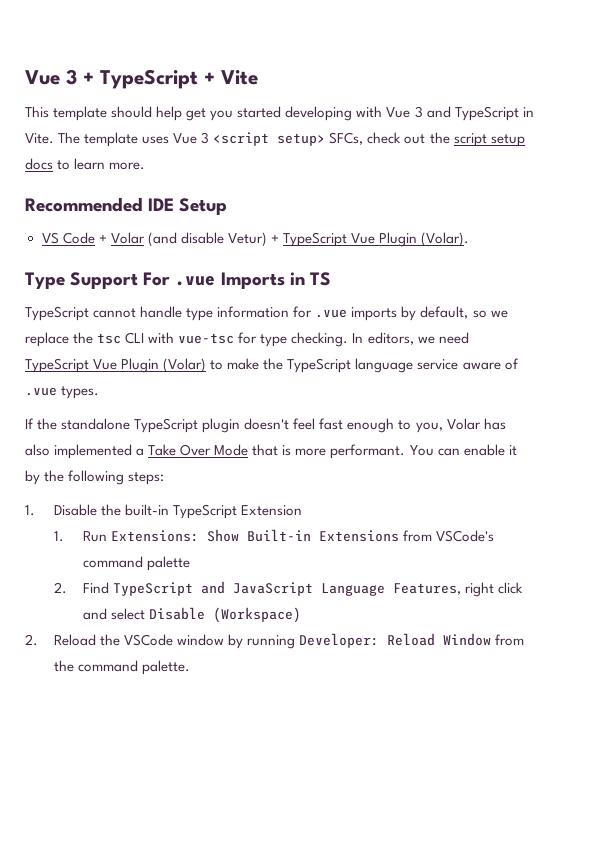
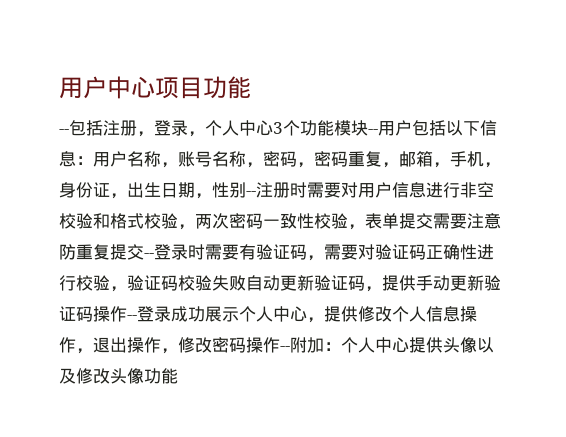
- Vue 3 + TypeScript + Vite
- This template should help get you started developing with Vue 3 and TypeScript in Vite. The template uses Vue 3 <script setup> SFCs, check out the script setup docs to learn more.
- Recommended IDE Setup
- VS Code + Volar (and disable Vetur) + TypeScript Vue Plugin (Volar).
- Type Support For .vue Imports in TS
- TypeScript cannot handle type information for .vue imports by default, so we replace the tsc CLI with vue-tsc for type checking. In editors, we need TypeScript Vue Plugin (Volar) to make the TypeScript language service aware of .vue types.
- If the standalone TypeScript plugin doesn't feel fast enough to you, Volar has also implemented a Take Over Mode that is more performant. You can enable it by the following steps:
- 1. Disable the built-in TypeScript Extension
- 1. Run Extensions: Show Built-in Extensions from VSCode's command palette
- 2. Find TypeScript and JavaScript Language Features, right click and select Disable (Workspace)
- 2. Reload the VSCode window by running Developer: Reload Window from the command palette.
+ 用户中心项目功能
+ --包括注册，登录，个人中心3个功能模块--用户包括以下信息：用户名称，账号名称，密码，密码重复，邮箱，手机，身份证，出生日期，性别--注册时需要对用户信息进行非空校验和格式校验，两次密码一致性校验，表单提交需要注意防重复提交--登录时需要有验证码，需要对验证码正确性进行校验，验证码校验失败自动更新验证码，提供手动更新验证码操作--登录成功展示个人中心，提供修改个人信息操作，退出操作，修改密码操作--附加：个人中心提供头像以及修改头像功能

